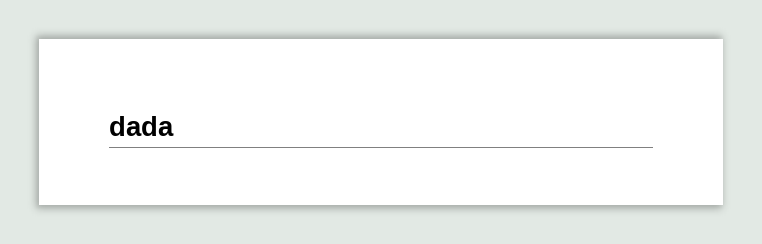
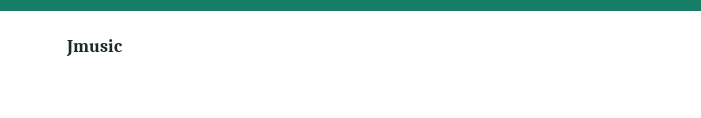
- dada
+ Jmusic

